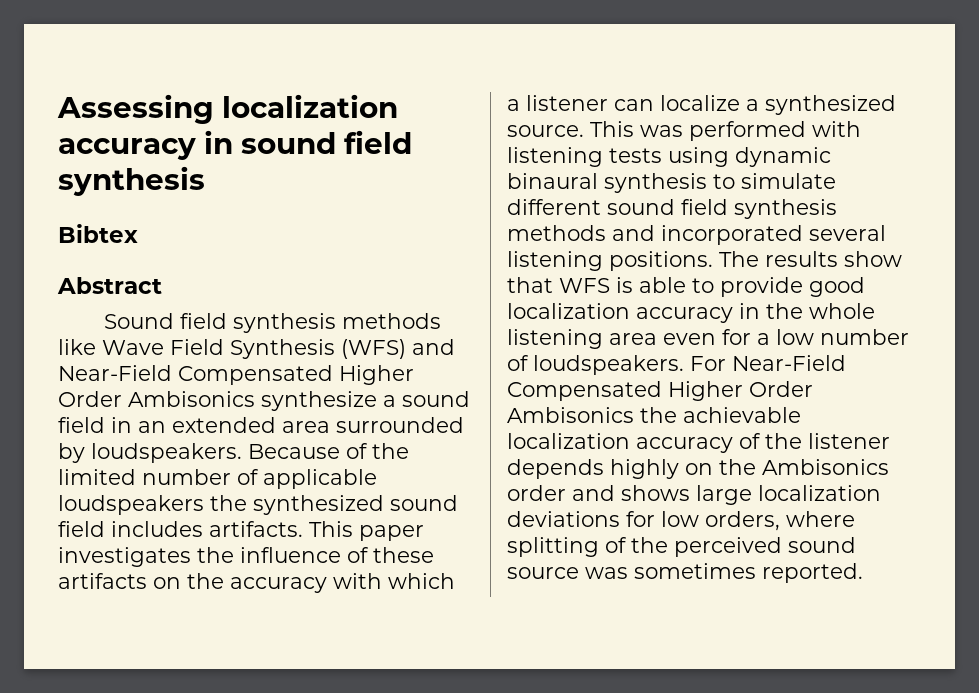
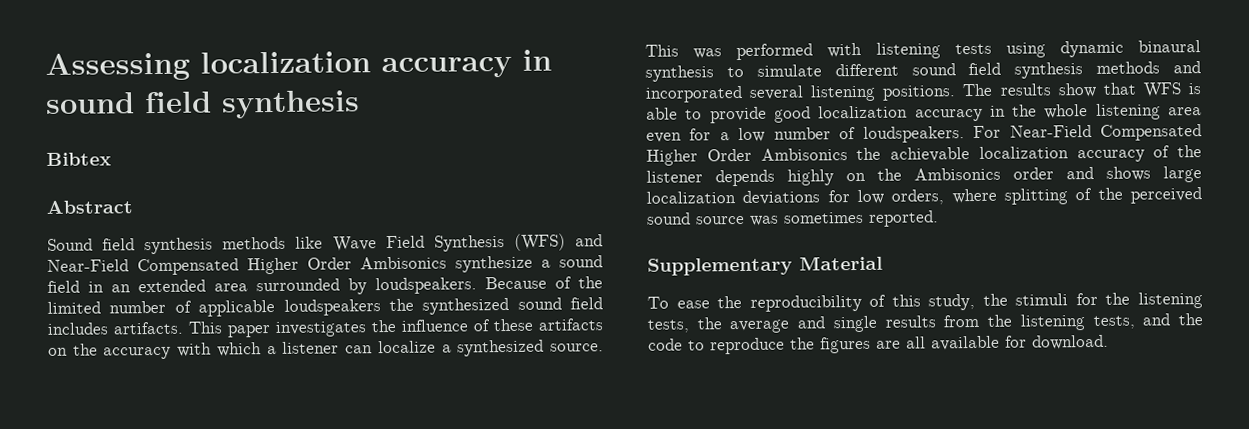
+ Supplementary Material
+ To ease the reproducibility of this study, the stimuli for the listening tests, the average and single results from the listening tests, and the code to reproduce the figures are all available for download.

